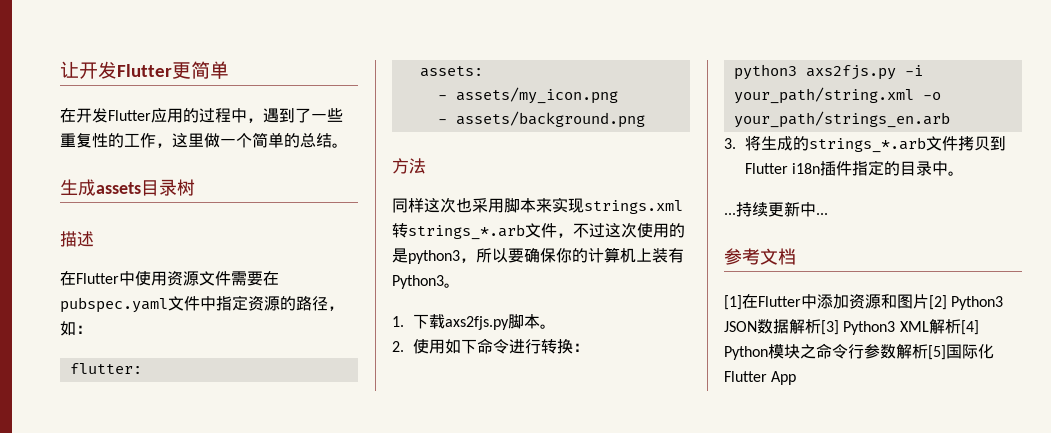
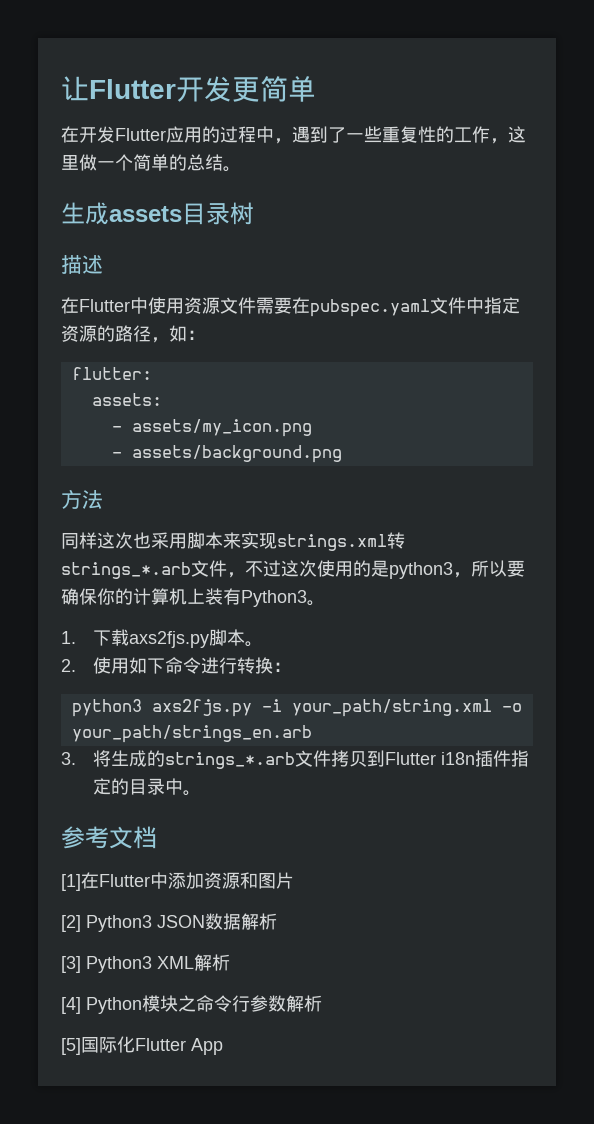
- 让开发Flutter更简单
+ 让Flutter开发更简单
- ...持续更新中...
- [1]在Flutter中添加资源和图片[2] Python3 JSON数据解析[3] Python3 XML解析[4] Python模块之命令行参数解析[5]国际化Flutter App
+ [1]在Flutter中添加资源和图片
+ [2] Python3 JSON数据解析
+ [3] Python3 XML解析
+ [4] Python模块之命令行参数解析
+ [5]国际化Flutter App

